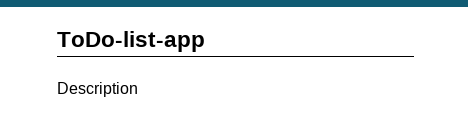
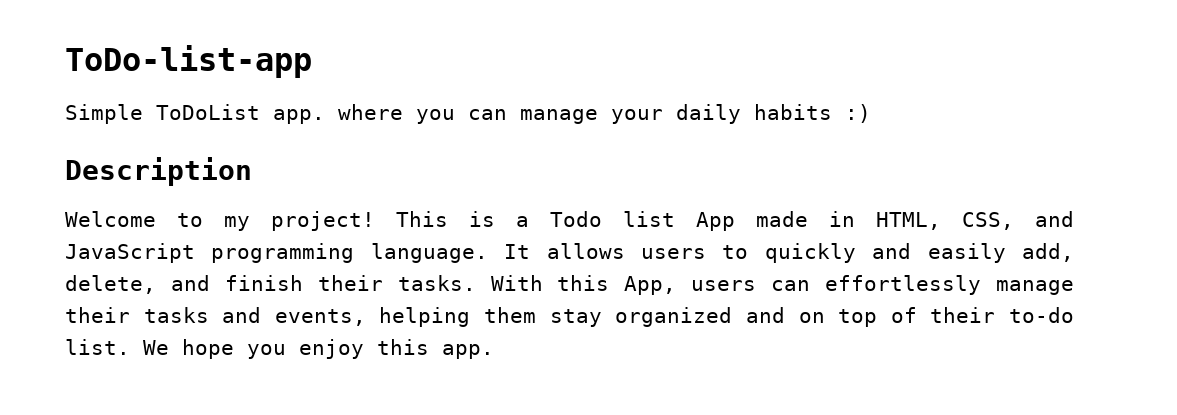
+ Simple ToDoList app. where you can manage your daily habits :)
  Description
+ Welcome to my project! This is a Todo list App made in HTML, CSS, and JavaScript programming language. It allows users to quickly and easily add, delete, and finish their tasks. With this App, users can effortlessly manage their tasks and events, helping them stay organized and on top of their to-do list. We hope you enjoy this app.

